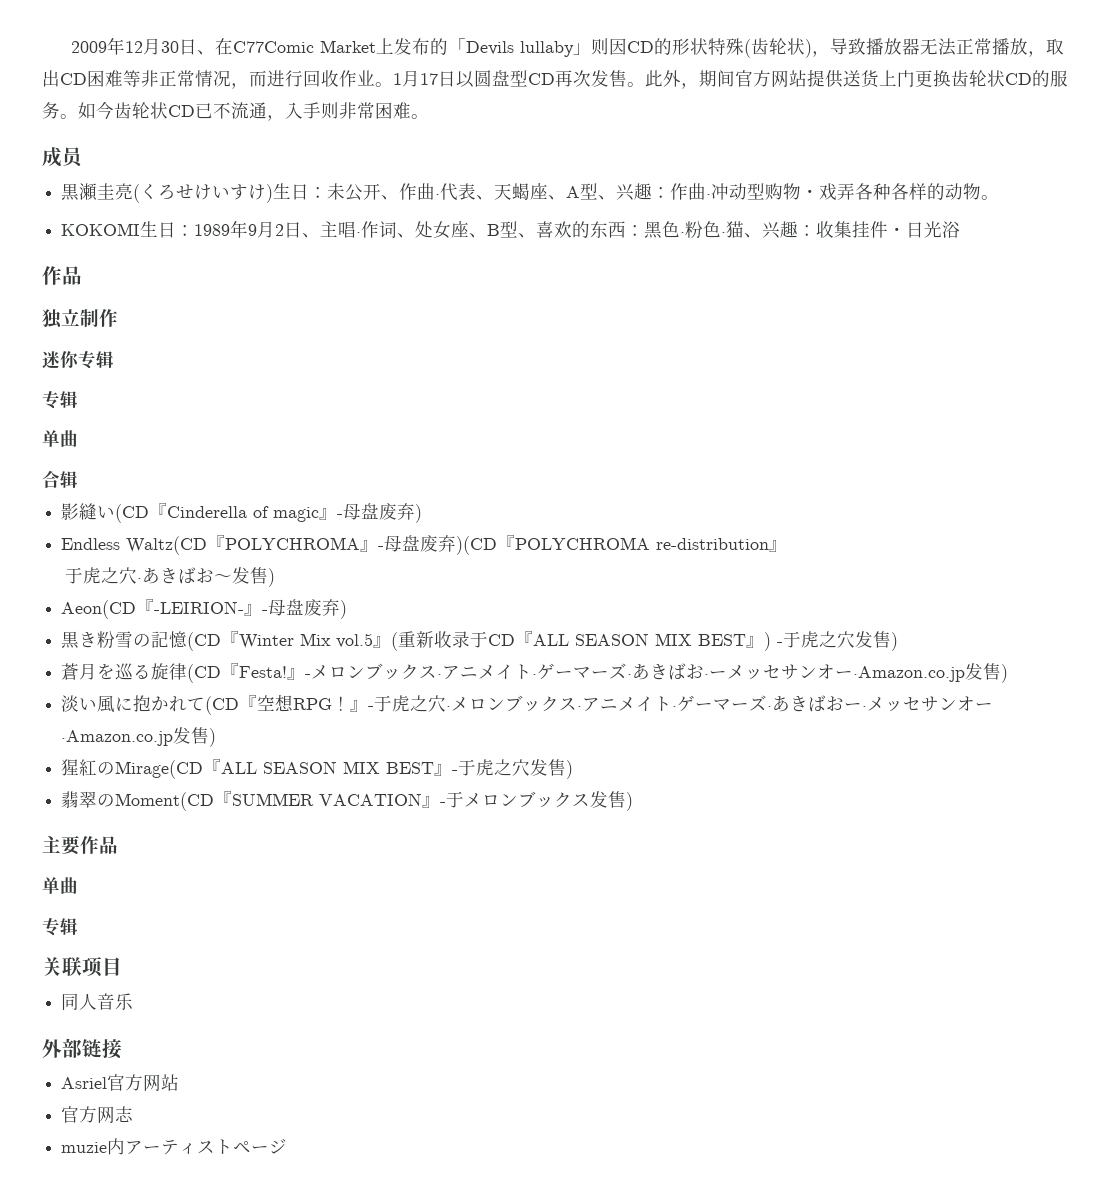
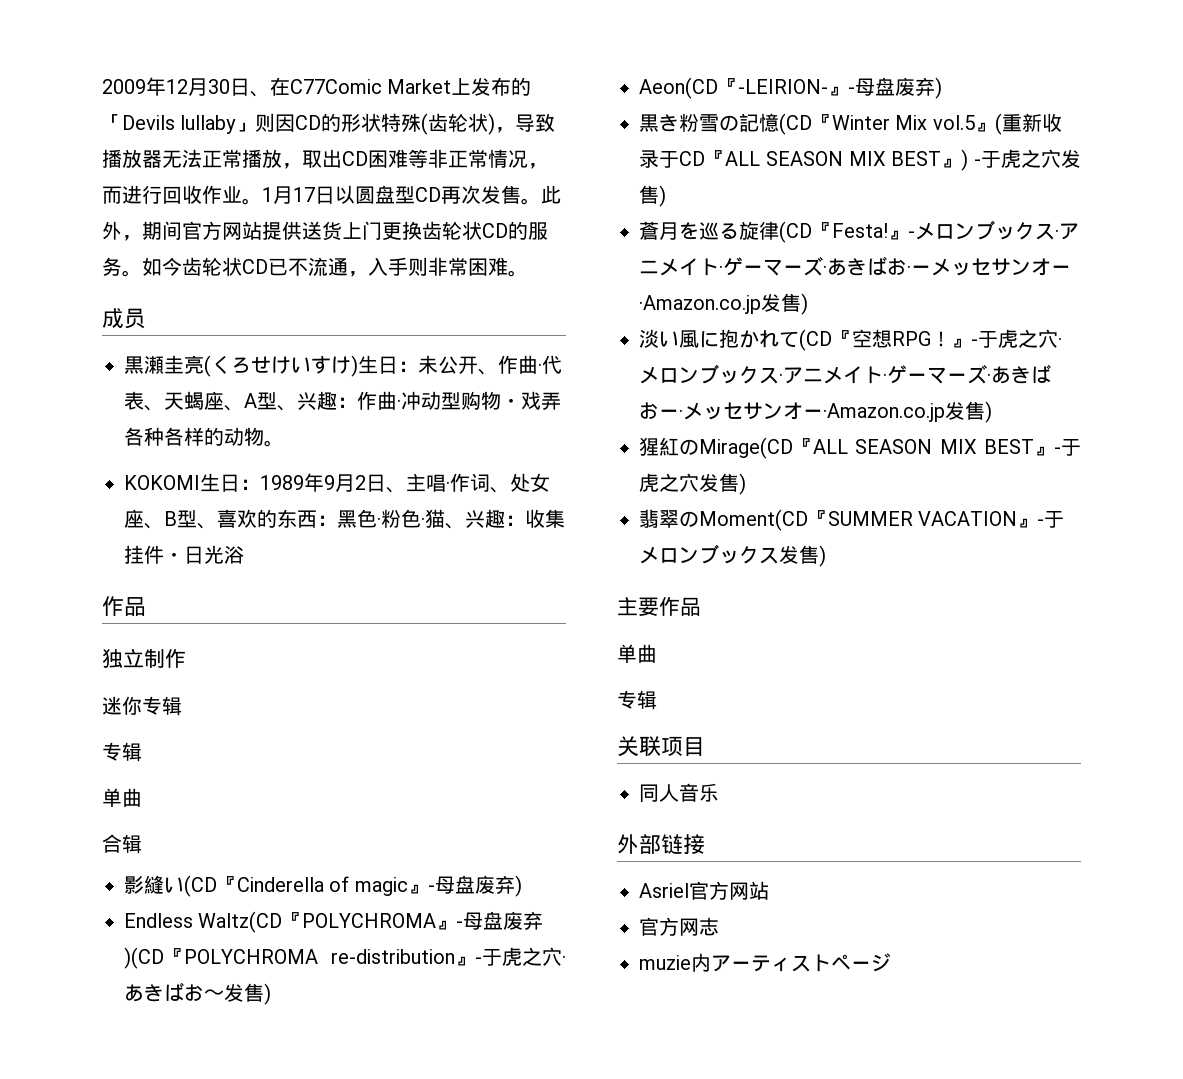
- Endless Waltz(CD『POLYCHROMA』-母盘废弃)(CD『POLYCHROMA re-distribution』
- 于虎之穴·あきばお〜发售)
+ Endless Waltz(CD『POLYCHROMA』-母盘废弃)(CD『POLYCHROMA re-distribution』-于虎之穴·あきばお〜发售)

